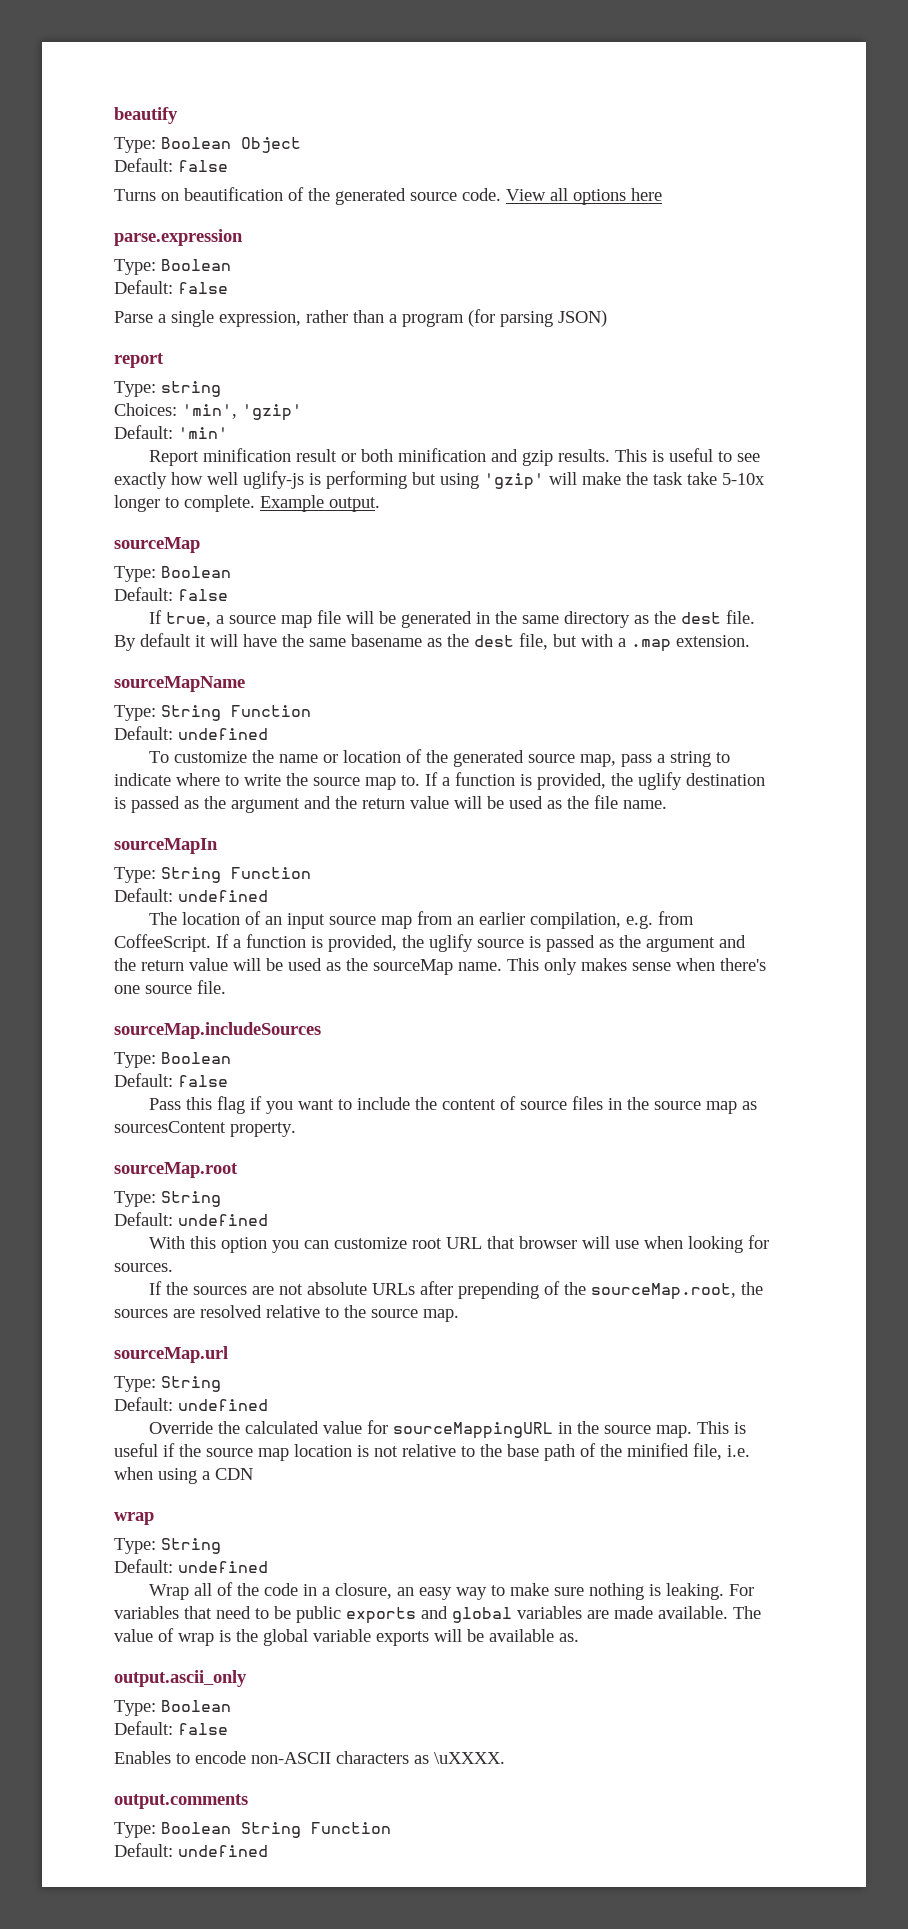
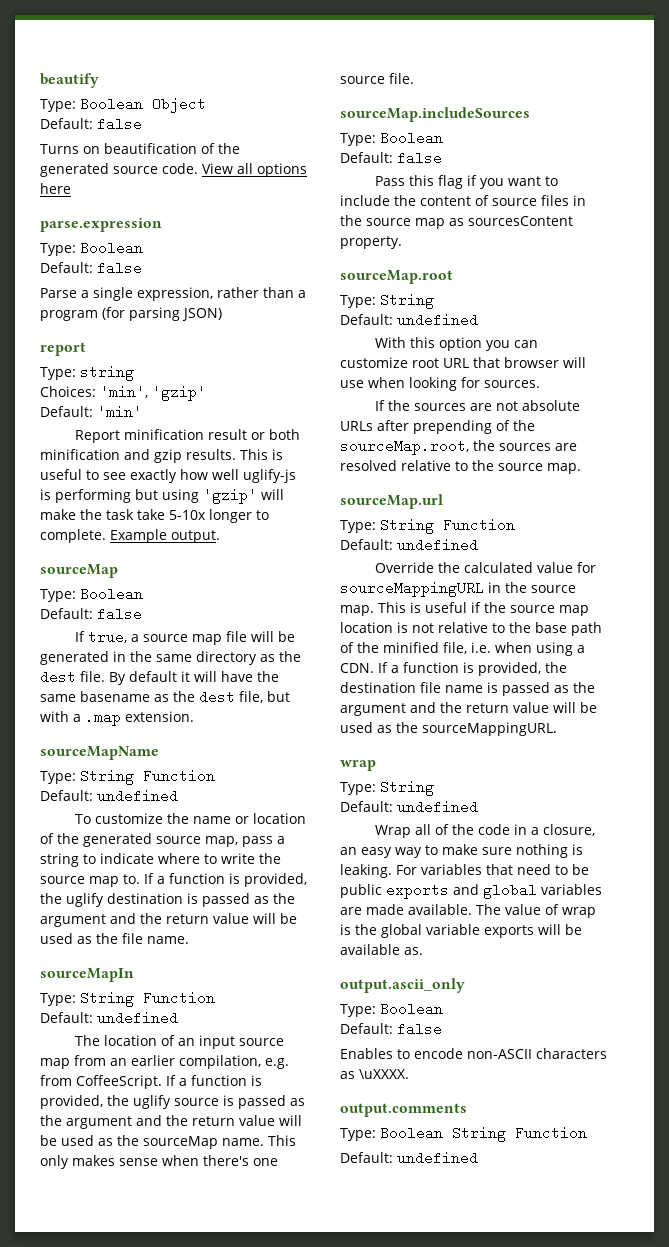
  sourceMap.url
- Type: String
+ Type: String Function
- This is useful if the source map location is not relative to the base path of the minified file, i.e. when using a CDN
+ This is useful if the source map location is not relative to the base path of the minified file, i.e. when using a CDN. If a function is provided, the destination file name is passed as the argument and the return value will be used as the sourceMappingURL.

